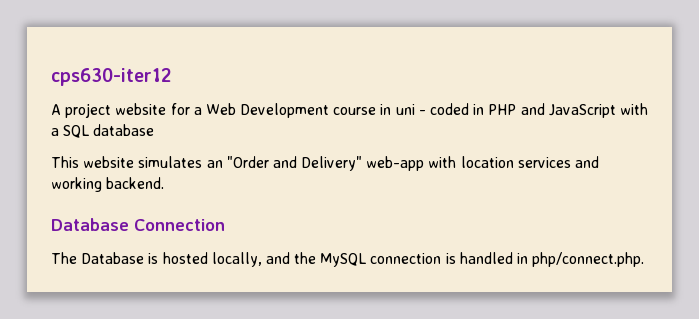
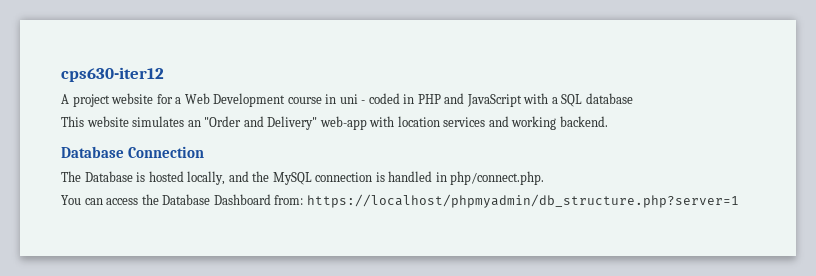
+ You can access the Database Dashboard from: https://localhost/phpmyadmin/db_structure.php?server=1

